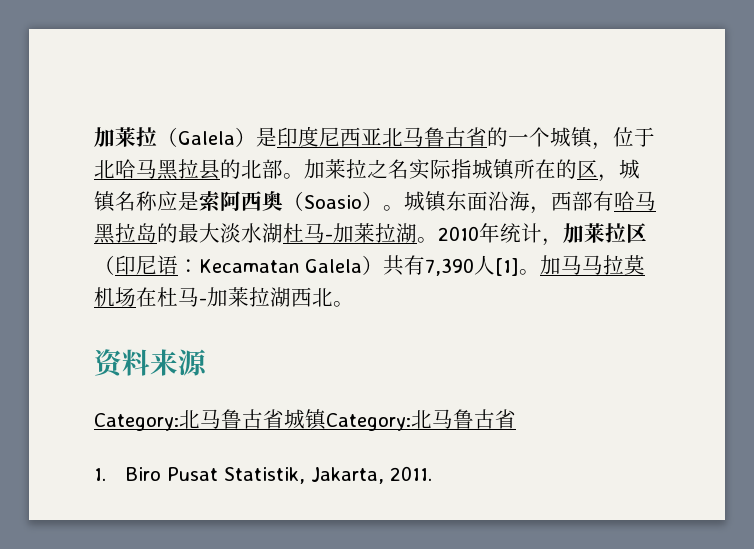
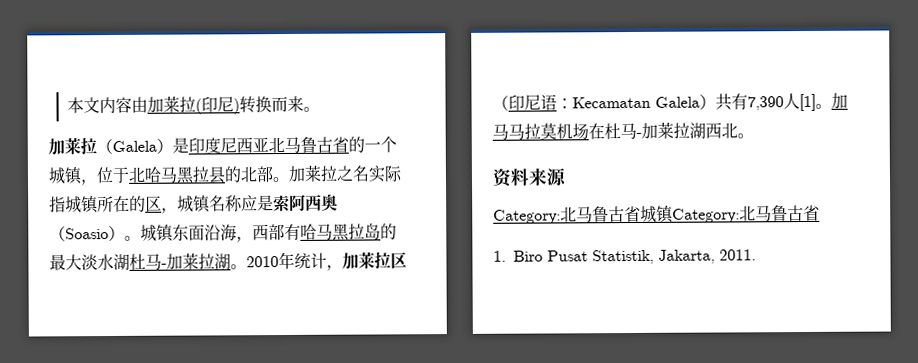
+ 本文内容由加莱拉(印尼)转换而来。

